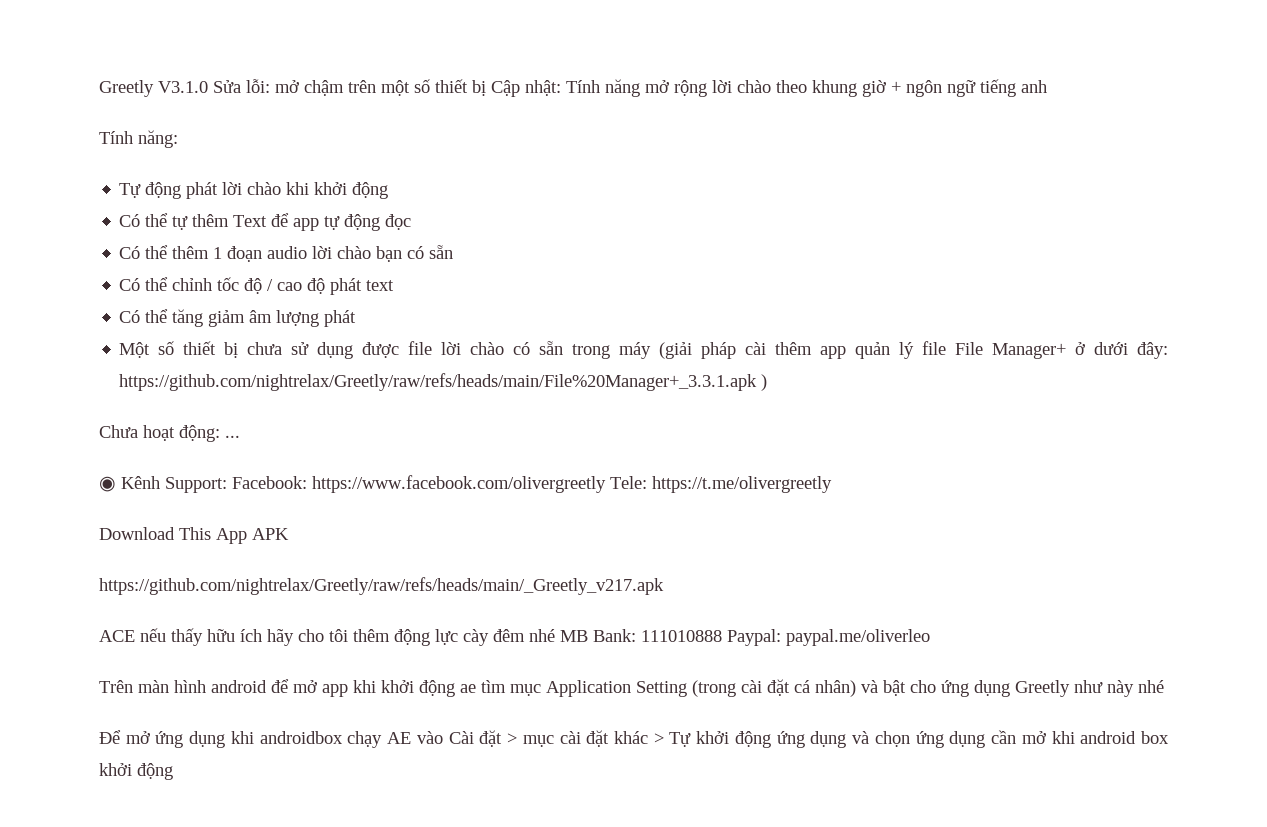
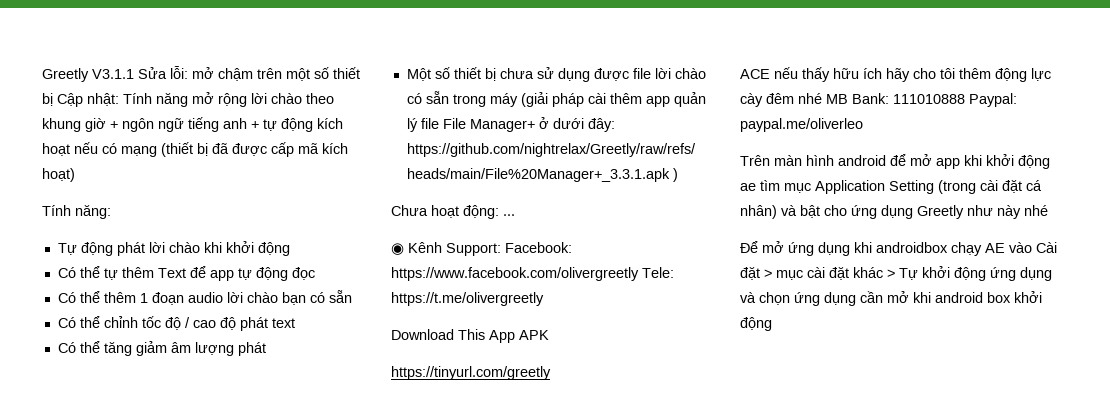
- Greetly V3.1.0 Sửa lỗi: mở chậm trên một số thiết bị Cập nhật: Tính năng mở rộng lời chào theo khung giờ + ngôn ngữ tiếng anh
+ Greetly V3.1.1 Sửa lỗi: mở chậm trên một số thiết bị Cập nhật: Tính năng mở rộng lời chào theo khung giờ + ngôn ngữ tiếng anh + tự động kích hoạt nếu có mạng (thiết bị đã được cấp mã kích hoạt)
- https://github.com/nightrelax/Greetly/raw/refs/heads/main/_Greetly_v217.apk
+ https://tinyurl.com/greetly

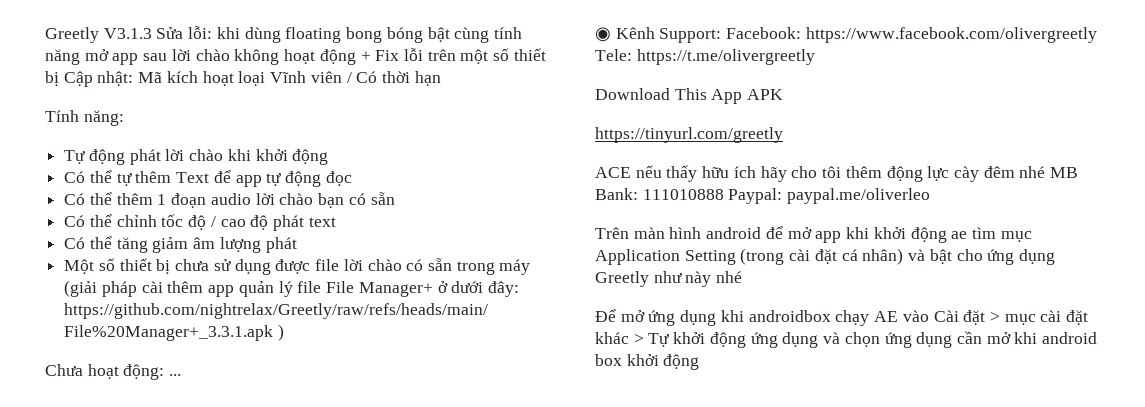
- Greetly V3.1.1 Sửa lỗi: mở chậm trên một số thiết bị Cập nhật: Tính năng mở rộng lời chào theo khung giờ + ngôn ngữ tiếng anh + tự động kích hoạt nếu có mạng (thiết bị đã được cấp mã kích hoạt)
+ Greetly V3.1.3 Sửa lỗi: khi dùng floating bong bóng bật cùng tính năng mở app sau lời chào không hoạt động + Fix lỗi trên một số thiết bị Cập nhật: Mã kích hoạt loại Vĩnh viên / Có thời hạn

